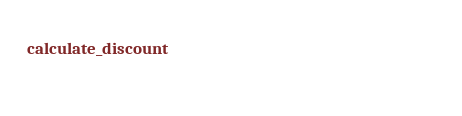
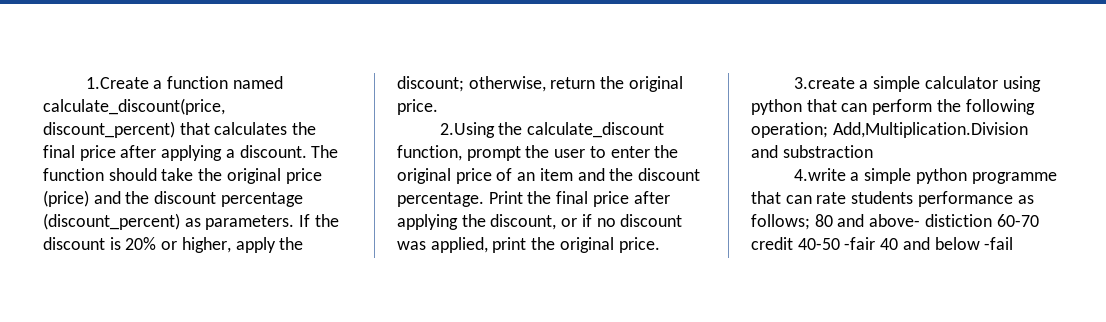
- calculate_discount
+ 1.Create a function named calculate_discount(price, discount_percent) that calculates the final price after applying a discount. The function should take the original price (price) and the discount percentage (discount_percent) as parameters. If the discount is 20% or higher, apply the discount; otherwise, return the original price.
+ 2.Using the calculate_discount function, prompt the user to enter the original price of an item and the discount percentage. Print the final price after applying the discount, or if no discount was applied, print the original price.
+ 3.create a simple calculator using python that can perform the following operation; Add,Multiplication.Division and substraction
+ 4.write a simple python programme that can rate students performance as follows; 80 and above- distiction 60-70 credit 40-50 -fair 40 and below -fail

